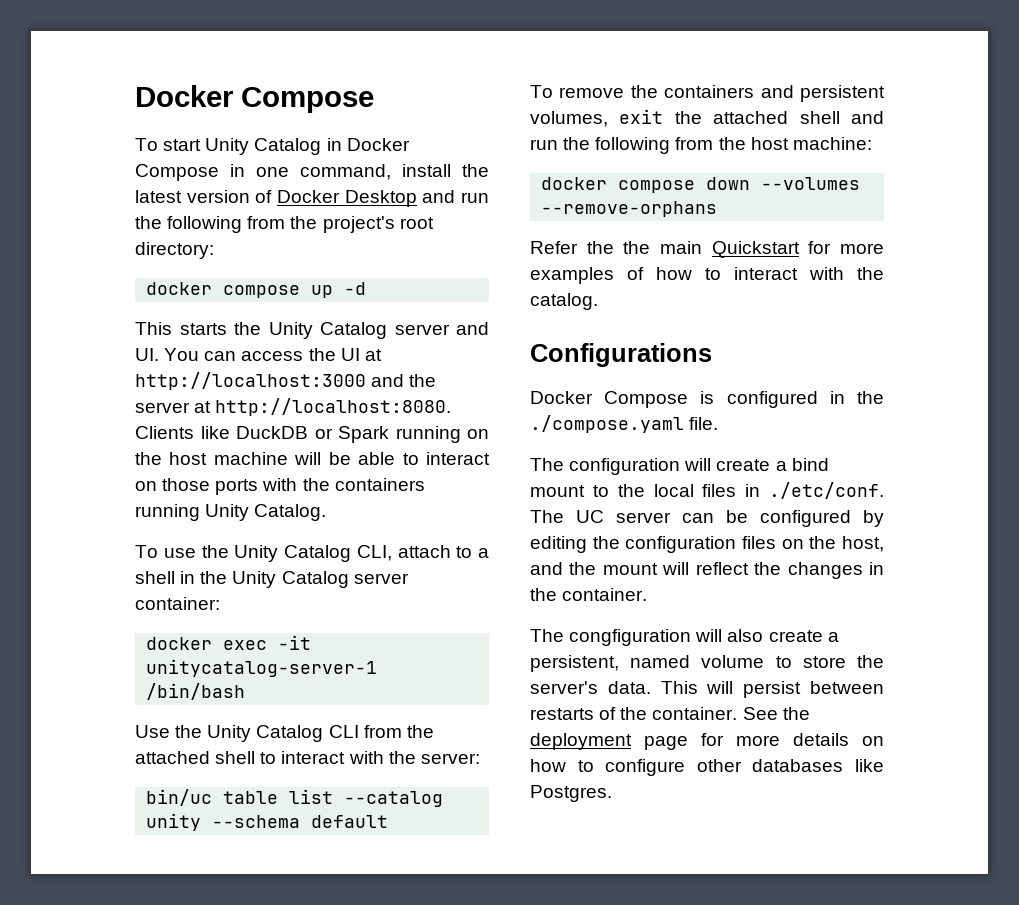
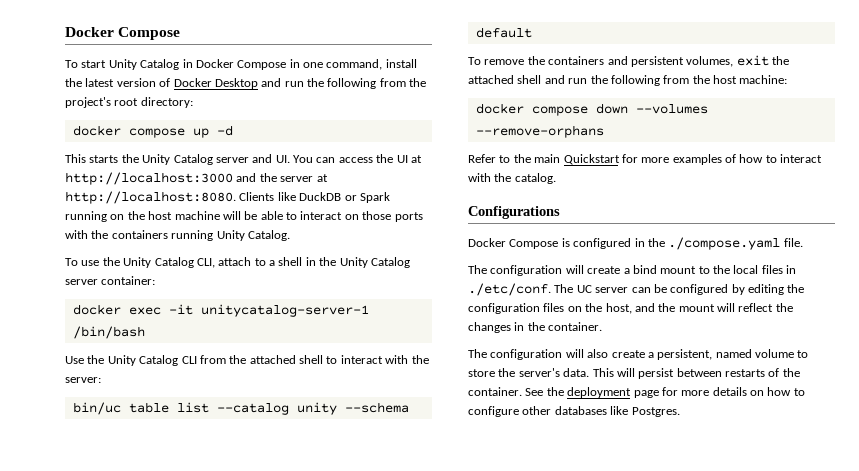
- Refer the the main Quickstart for more examples of how to interact with the catalog.
+ Refer to the main Quickstart for more examples of how to interact with the catalog.
- The congfiguration will also create a persistent, named volume to store the server's data.
+ The configuration will also create a persistent, named volume to store the server's data.

